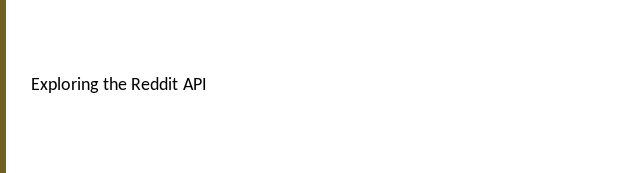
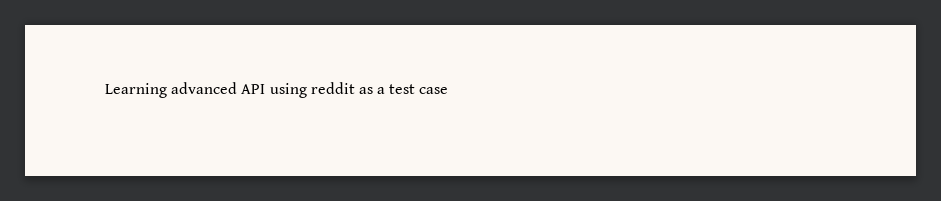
- Exploring the Reddit API
+ Learning advanced API using reddit as a test case

